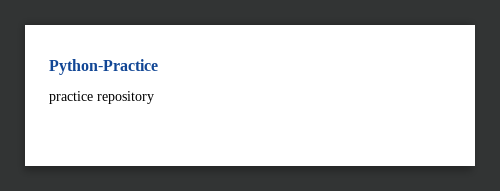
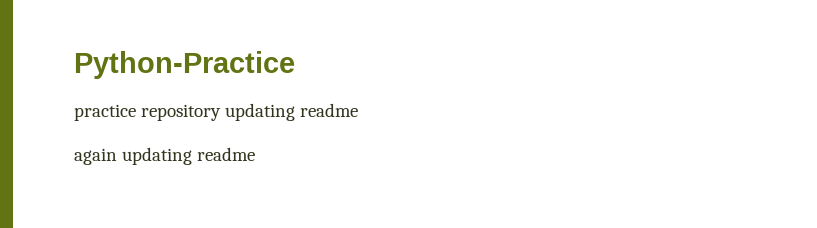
- practice repository
+ practice repository updating readme
+ again updating readme

